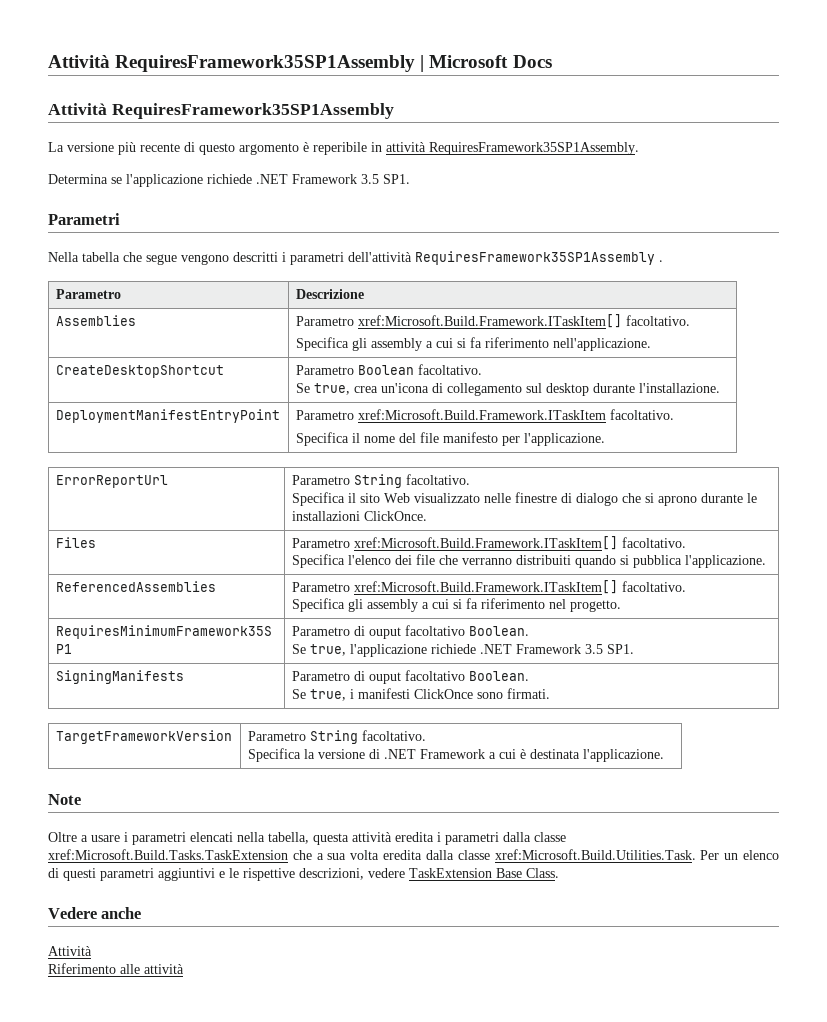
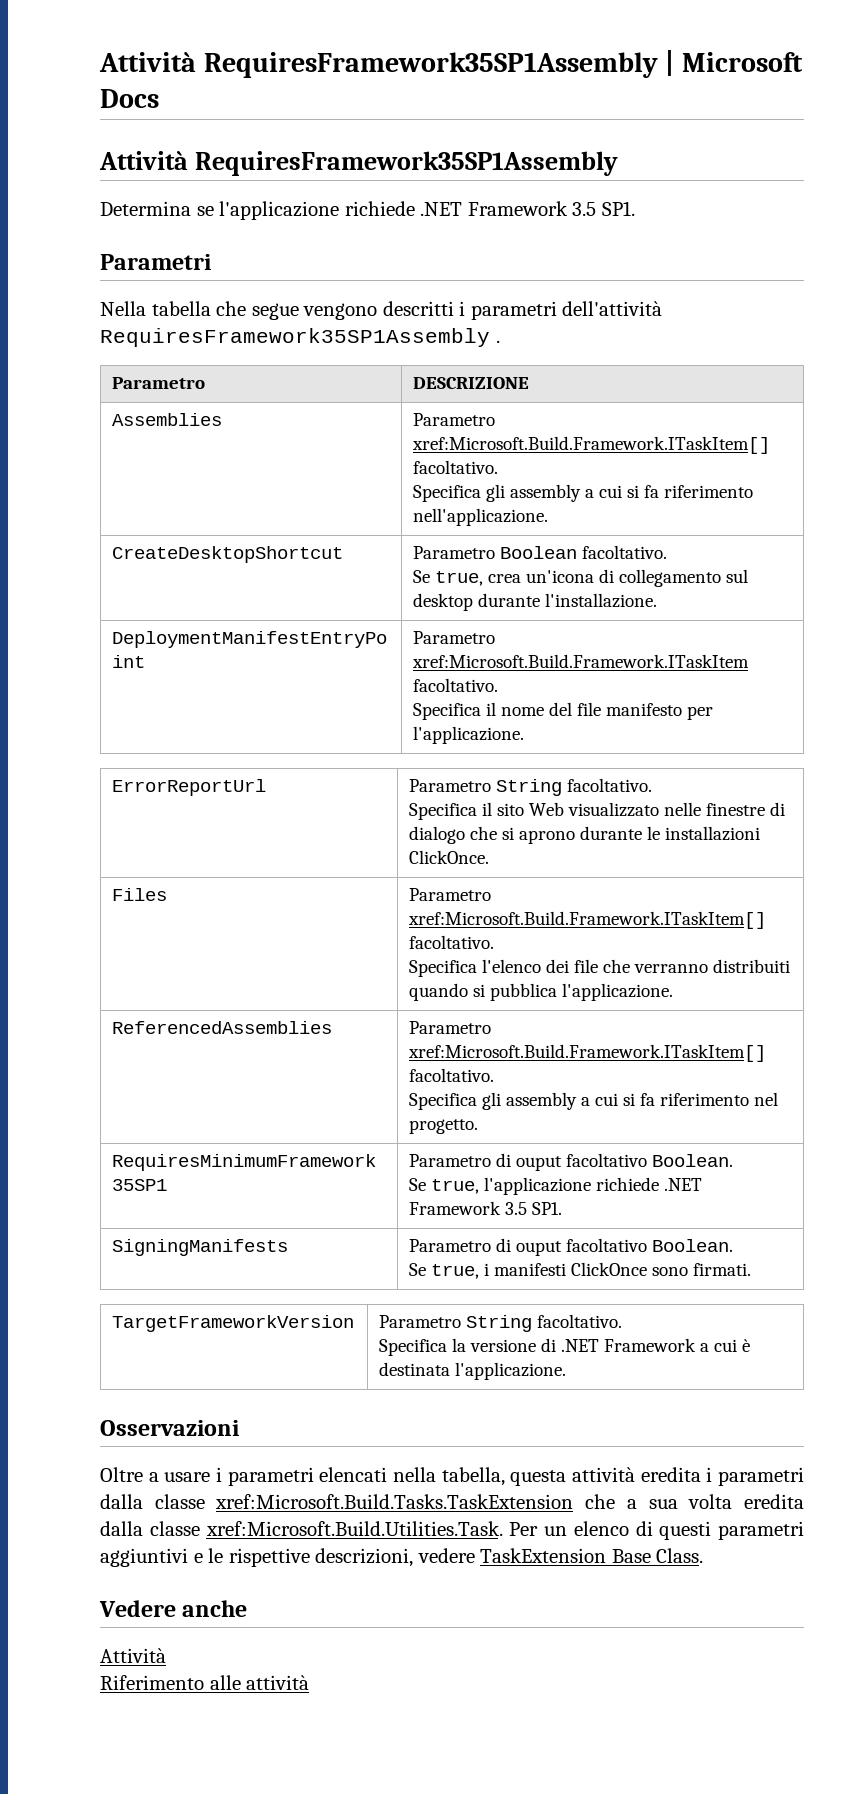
- La versione più recente di questo argomento è reperibile in attività RequiresFramework35SP1Assembly.
- Parametro | Descrizione
+ Parametro | DESCRIZIONE
- Note
+ Osservazioni

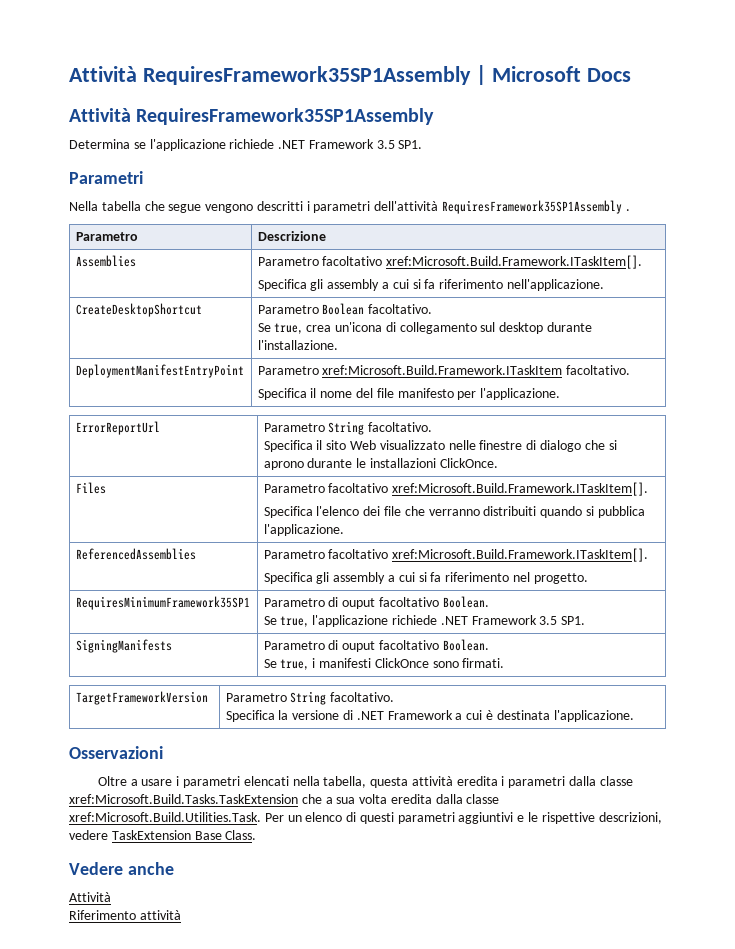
- Parametro | DESCRIZIONE
+ Parametro | Descrizione
- Assemblies | Parametro xref:Microsoft.Build.Framework.ITaskItem[] facoltativo.
+ Assemblies | Parametro facoltativo xref:Microsoft.Build.Framework.ITaskItem[].
- Files | Parametro xref:Microsoft.Build.Framework.ITaskItem[] facoltativo.
+ Files | Parametro facoltativo xref:Microsoft.Build.Framework.ITaskItem[].
- ReferencedAssemblies | Parametro xref:Microsoft.Build.Framework.ITaskItem[] facoltativo.
+ ReferencedAssemblies | Parametro facoltativo xref:Microsoft.Build.Framework.ITaskItem[].
- Riferimento alle attività
+ Riferimento attività

